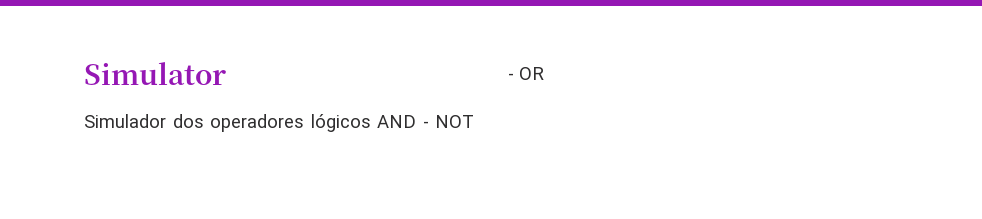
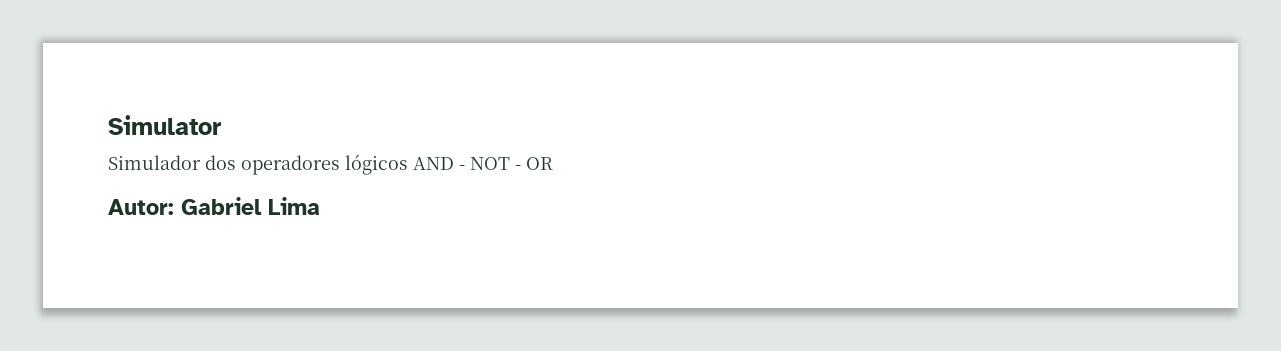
+ Autor: Gabriel Lima

